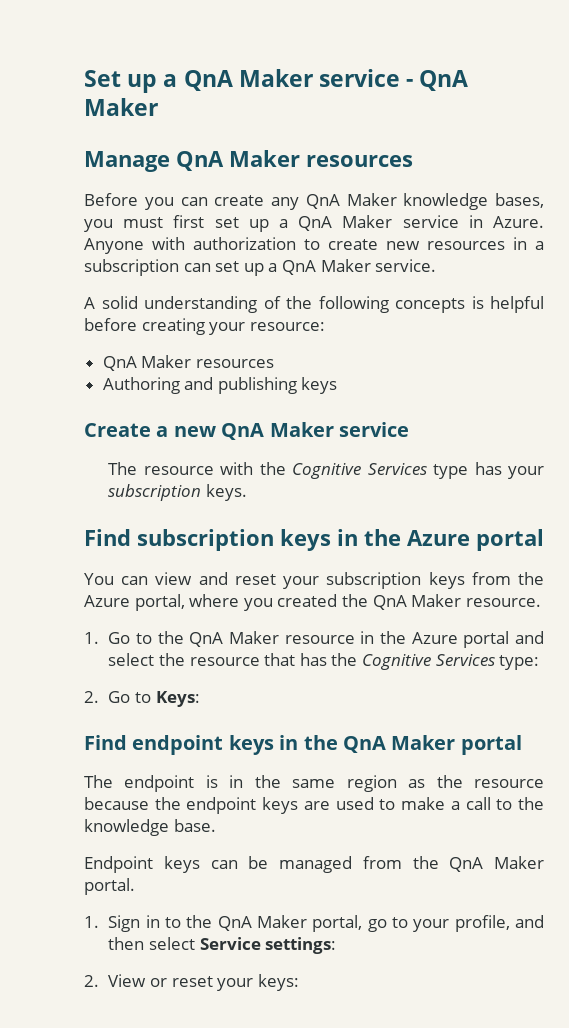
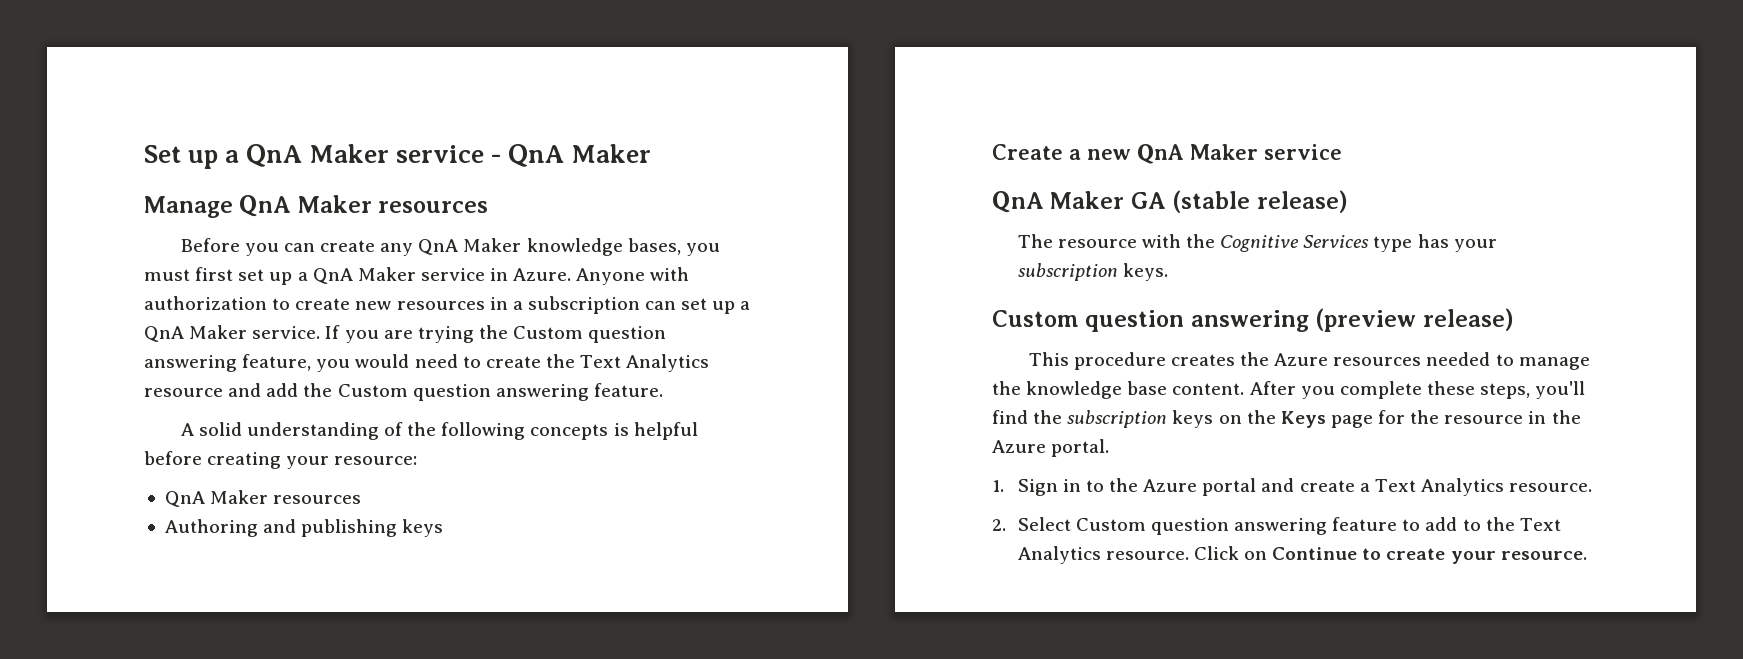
+ If you are trying the Custom question answering feature, you would need to create the Text Analytics resource and add the Custom question answering feature.
+ QnA Maker GA (stable release)
- Find subscription keys in the Azure portal
- You can view and reset your subscription keys from the Azure portal, where you created the QnA Maker resource.
- 1. Go to the QnA Maker resource in the Azure portal and select the resource that has the Cognitive Services type:
- 2. Go to Keys:
- Find endpoint keys in the QnA Maker portal
- The endpoint is in the same region as the resource because the endpoint keys are used to make a call to the knowledge base.
- Endpoint keys can be managed from the QnA Maker portal.
+ Custom question answering (preview release)
+ This procedure creates the Azure resources needed to manage the knowledge base content. After you complete these steps, you'll find the subscription keys on the Keys page for the resource in the Azure portal.
- 1. Sign in to the QnA Maker portal, go to your profile, and then select Service settings:
- 2. View or reset your keys:
+ 1. Sign in to the Azure portal and create a Text Analytics resource.
+ 2. Select Custom question answering feature to add to the Text Analytics resource. Click on Continue to create your resource.

